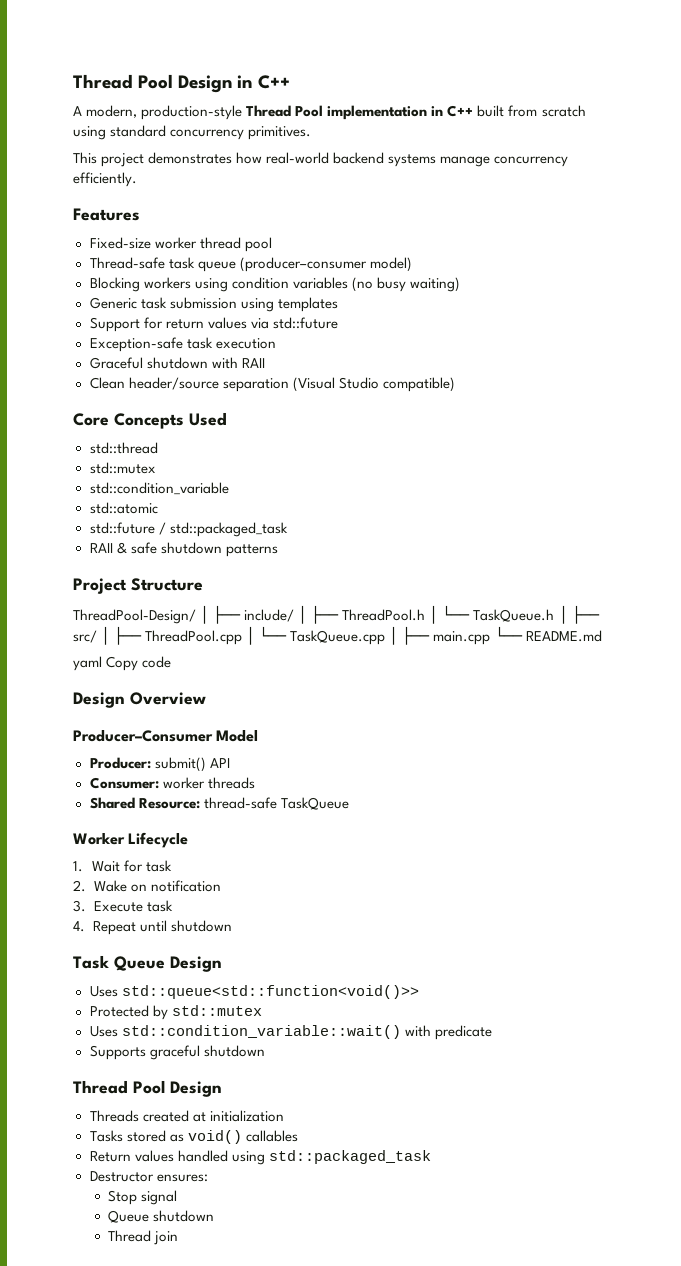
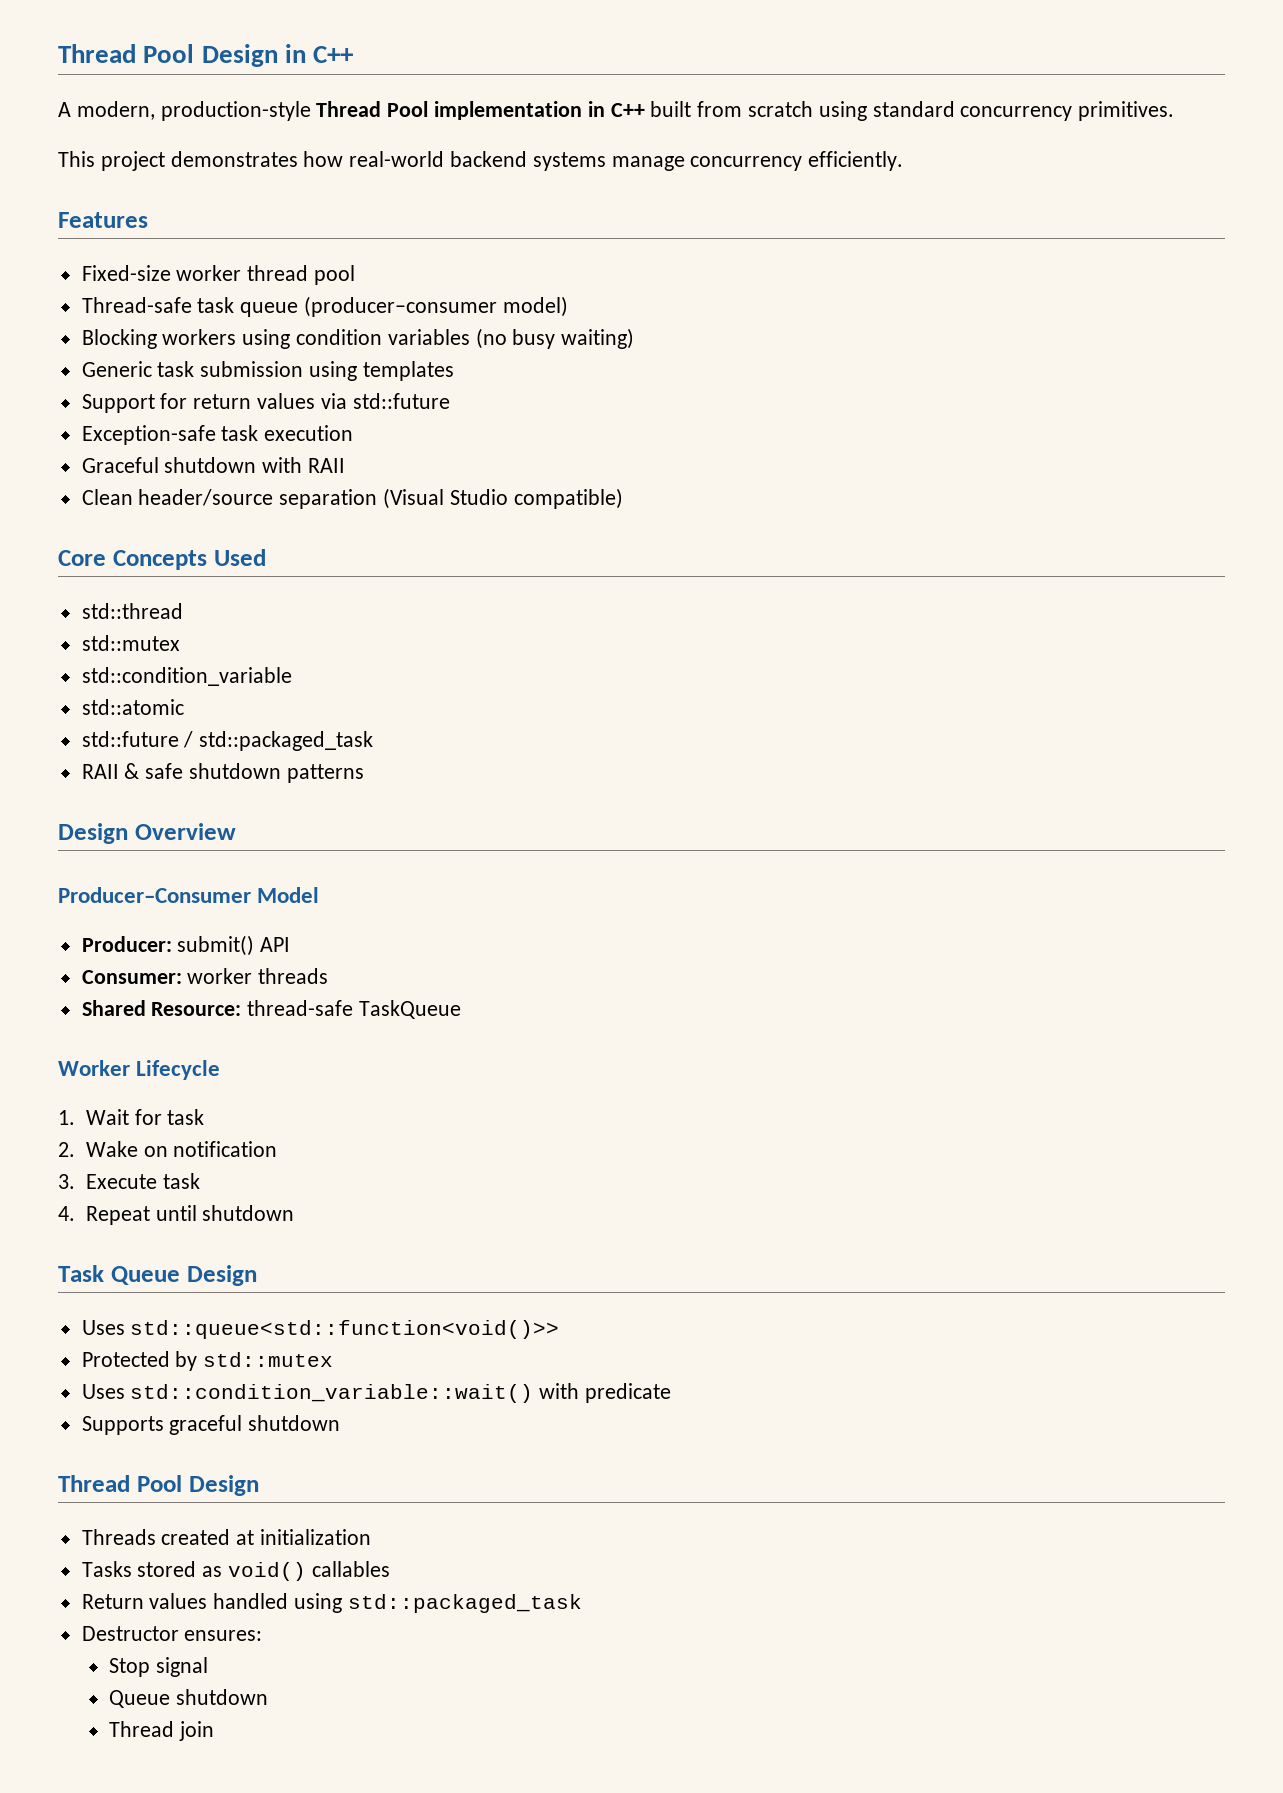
- Project Structure
- ThreadPool-Design/ │ ├── include/ │ ├── ThreadPool.h │ └── TaskQueue.h │ ├── src/ │ ├── ThreadPool.cpp │ └── TaskQueue.cpp │ ├── main.cpp └── README.md
- yaml Copy code

